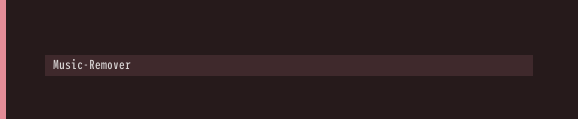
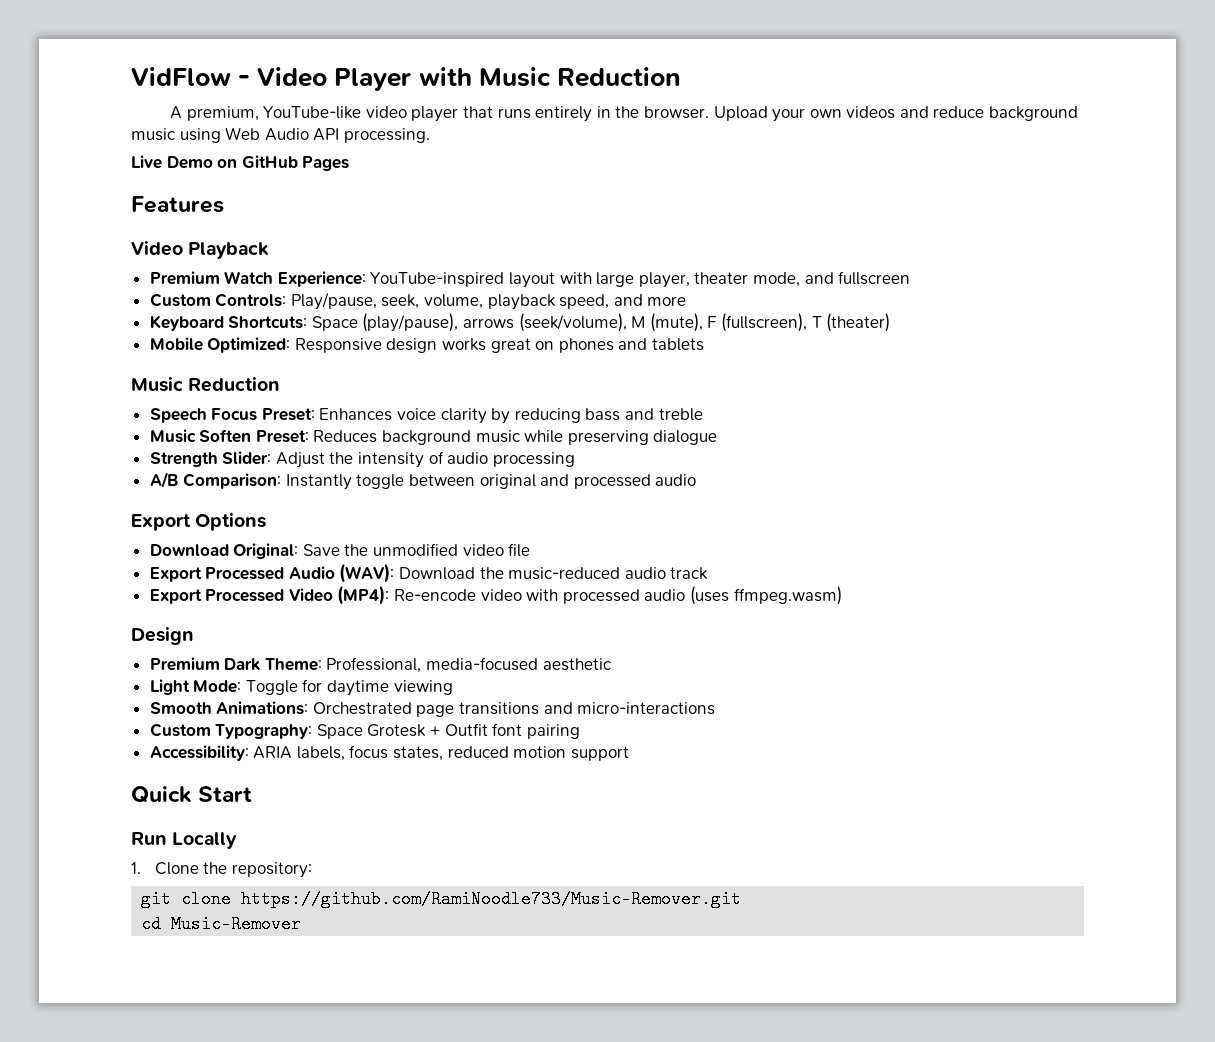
- Music-Remover
+ VidFlow - Video Player with Music Reduction
+ A premium, YouTube-like video player that runs entirely in the browser. Upload your own videos and reduce background music using Web Audio API processing.
+ Live Demo on GitHub Pages
+ Features
+ Video Playback
+ Premium Watch Experience: YouTube-inspired layout with large player, theater mode, and fullscreen
+ Custom Controls: Play/pause, seek, volume, playback speed, and more
+ Keyboard Shortcuts: Space (play/pause), arrows (seek/volume), M (mute), F (fullscreen), T (theater)
+ Mobile Optimized: Responsive design works great on phones and tablets
+ Music Reduction
+ Speech Focus Preset: Enhances voice clarity by reducing bass and treble
+ Music Soften Preset: Reduces background music while preserving dialogue
+ Strength Slider: Adjust the intensity of audio processing
+ A/B Comparison: Instantly toggle between original and processed audio
+ Export Options
+ Download Original: Save the unmodified video file
+ Export Processed Audio (WAV): Download the music-reduced audio track
+ Export Processed Video (MP4): Re-encode video with processed audio (uses ffmpeg.wasm)
+ Design
+ Premium Dark Theme: Professional, media-focused aesthetic
+ Light Mode: Toggle for daytime viewing
+ Smooth Animations: Orchestrated page transitions and micro-interactions
+ Custom Typography: Space Grotesk + Outfit font pairing
+ Accessibility: ARIA labels, focus states, reduced motion support
+ Quick Start
+ Run Locally
+ 1. Clone the repository:
+ git clone https://github.com/RamiNoodle733/Music-Remover.git
+ cd Music-Remover

